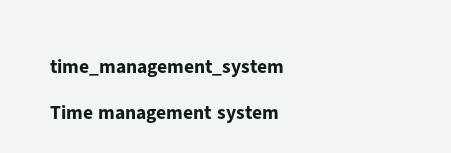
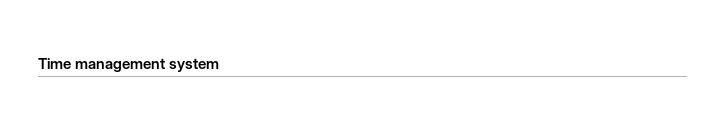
- time_management_system

